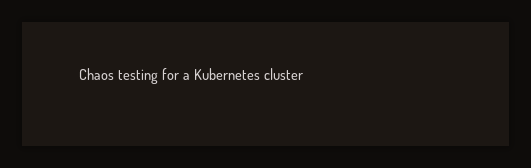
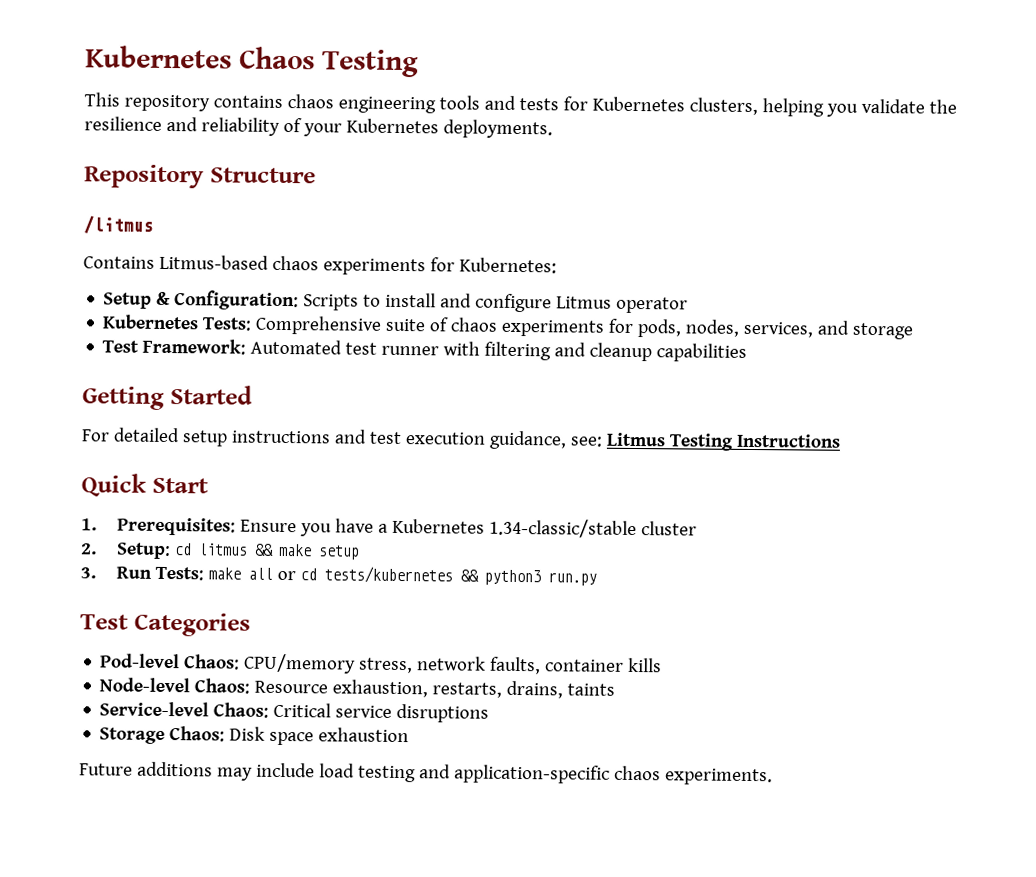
- Chaos testing for a Kubernetes cluster
+ Kubernetes Chaos Testing
+ This repository contains chaos engineering tools and tests for Kubernetes clusters, helping you validate the resilience and reliability of your Kubernetes deployments.
+ Repository Structure
+ /litmus
+ Contains Litmus-based chaos experiments for Kubernetes:
+ Setup & Configuration: Scripts to install and configure Litmus operator
+ Kubernetes Tests: Comprehensive suite of chaos experiments for pods, nodes, services, and storage
+ Test Framework: Automated test runner with filtering and cleanup capabilities
+ Getting Started
+ For detailed setup instructions and test execution guidance, see: Litmus Testing Instructions
+ Quick Start
+ 1. Prerequisites: Ensure you have a Kubernetes 1.34-classic/stable cluster
+ 2. Setup: cd litmus && make setup
+ 3. Run Tests: make all or cd tests/kubernetes && python3 run.py
+ Test Categories
+ Pod-level Chaos: CPU/memory stress, network faults, container kills
+ Node-level Chaos: Resource exhaustion, restarts, drains, taints
+ Service-level Chaos: Critical service disruptions
+ Storage Chaos: Disk space exhaustion
+ Future additions may include load testing and application-specific chaos experiments.

